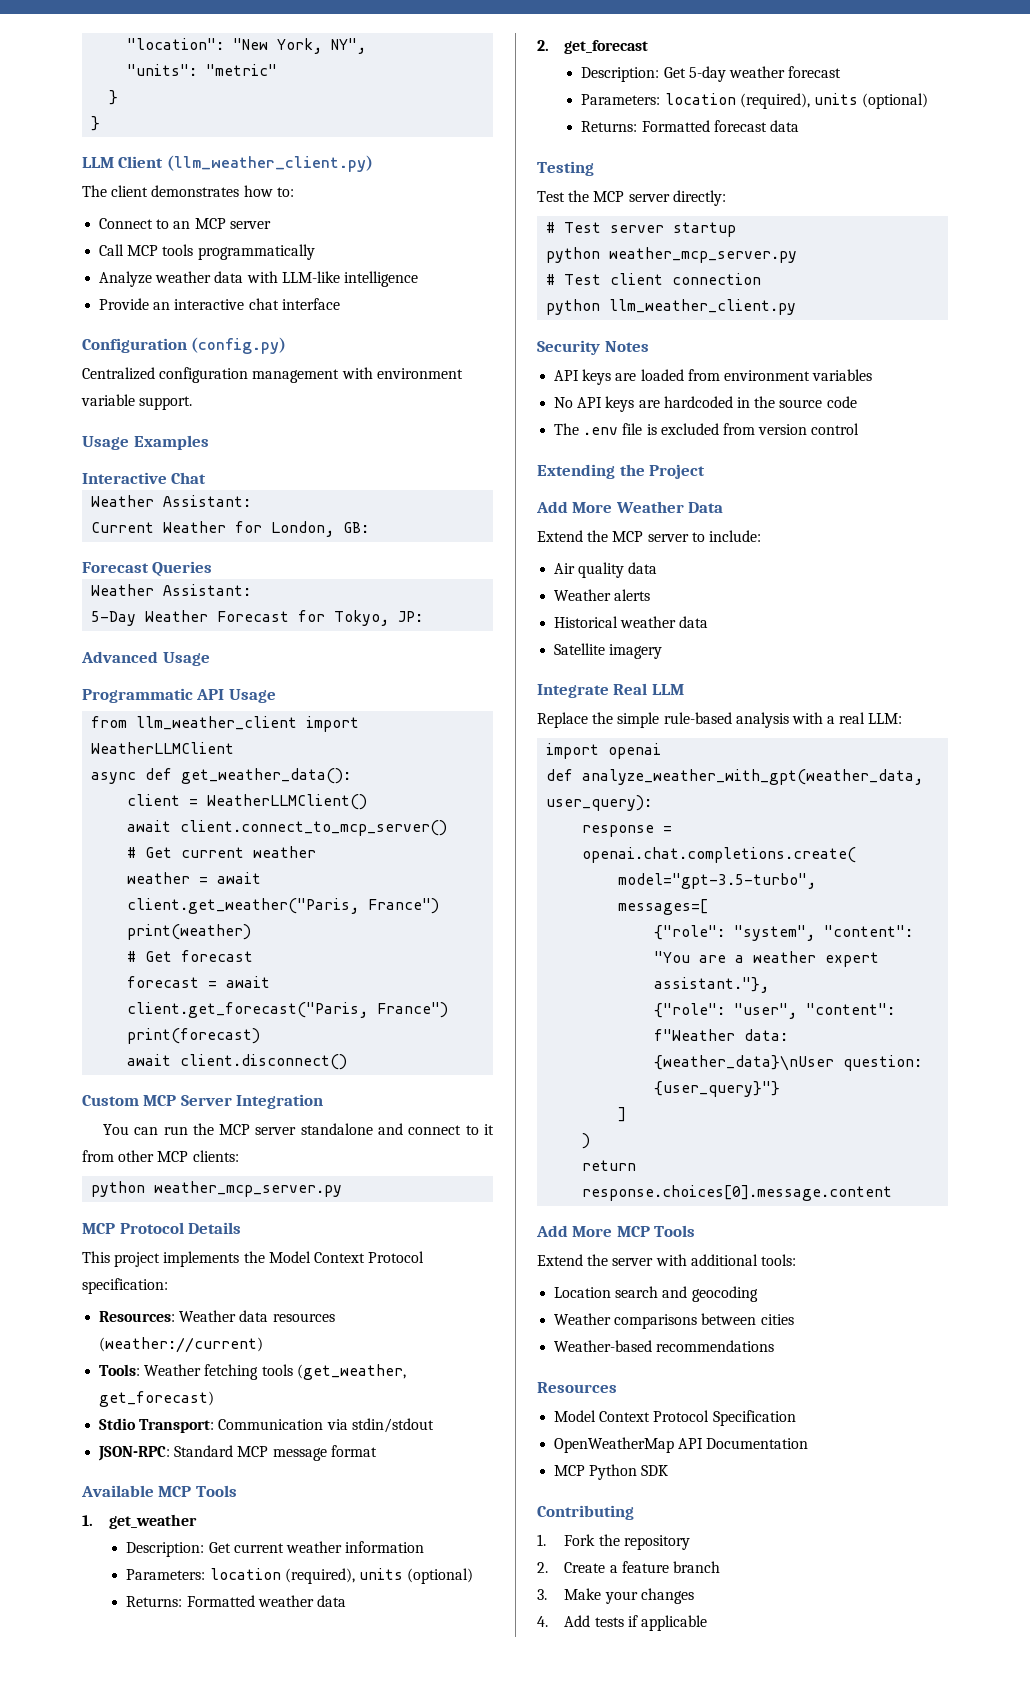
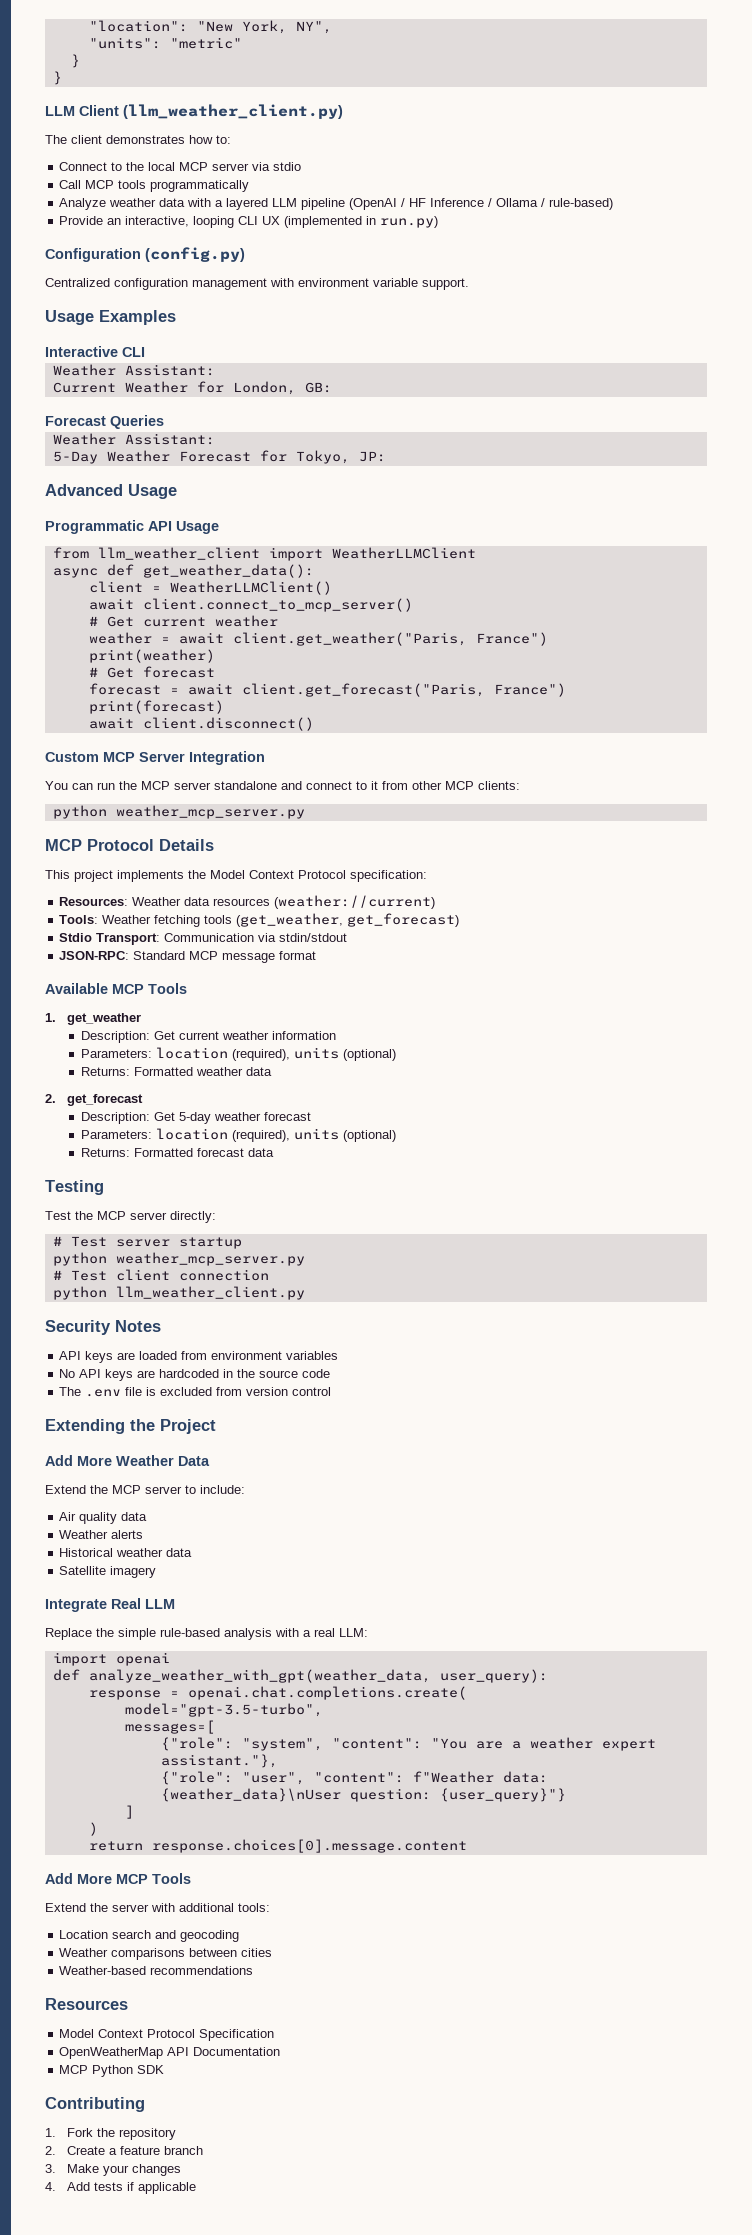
- Connect to an MCP server
+ Connect to the local MCP server via stdio
- Analyze weather data with LLM-like intelligence
- Provide an interactive chat interface
+ Analyze weather data with a layered LLM pipeline (OpenAI / HF Inference / Ollama / rule‑based)
+ Provide an interactive, looping CLI UX (implemented in run.py)
- Interactive Chat
+ Interactive CLI

